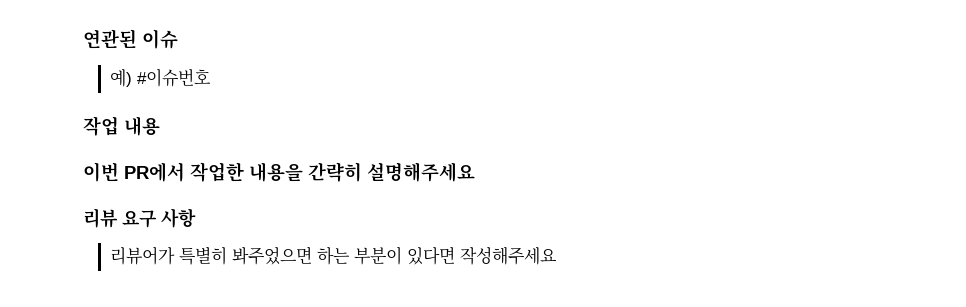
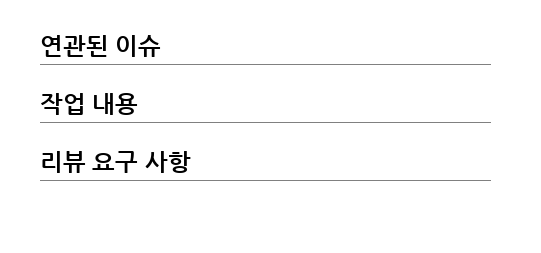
- 예) #이슈번호
- 이번 PR에서 작업한 내용을 간략히 설명해주세요
  리뷰 요구 사항
- 리뷰어가 특별히 봐주었으면 하는 부분이 있다면 작성해주세요

